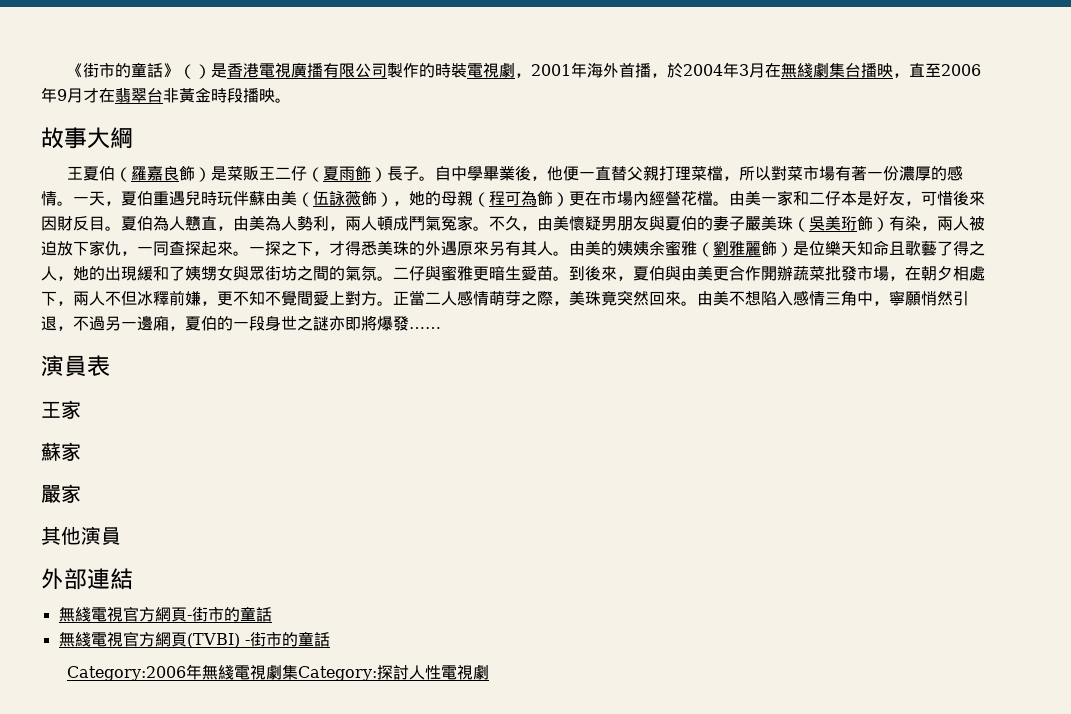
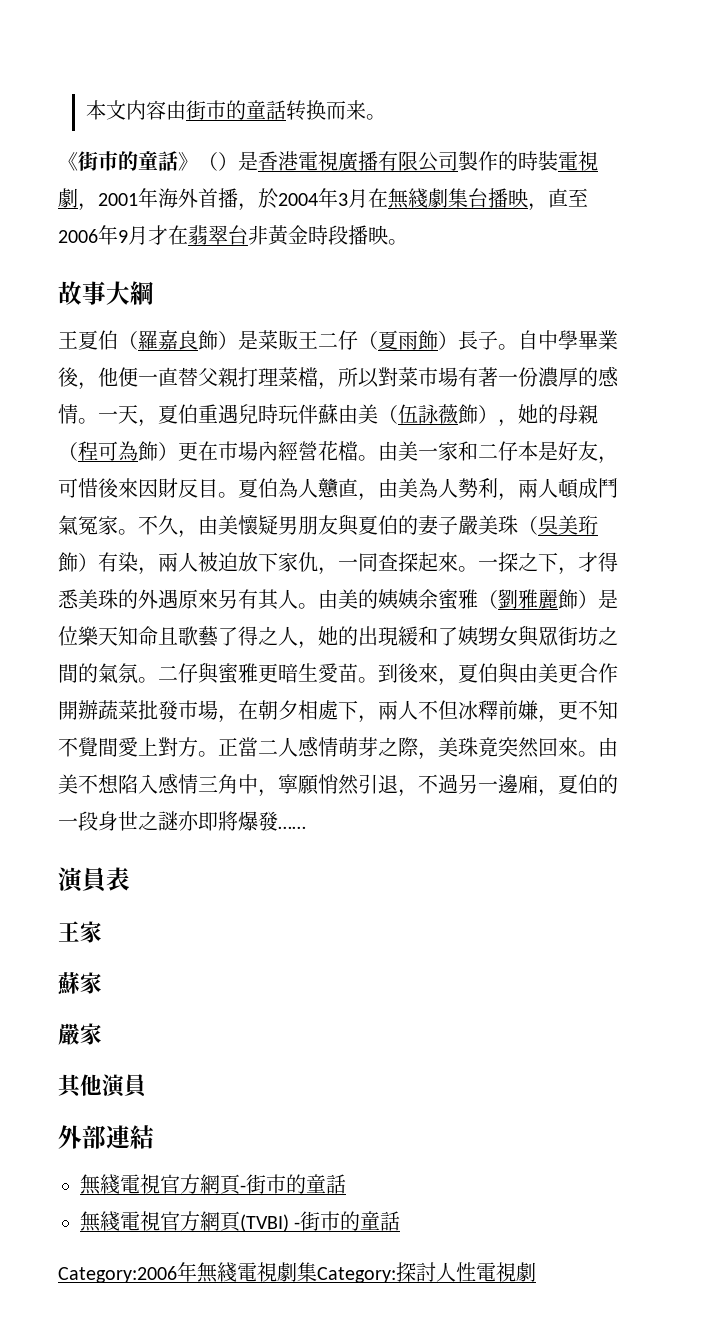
+ 本文内容由街市的童話转换而来。

